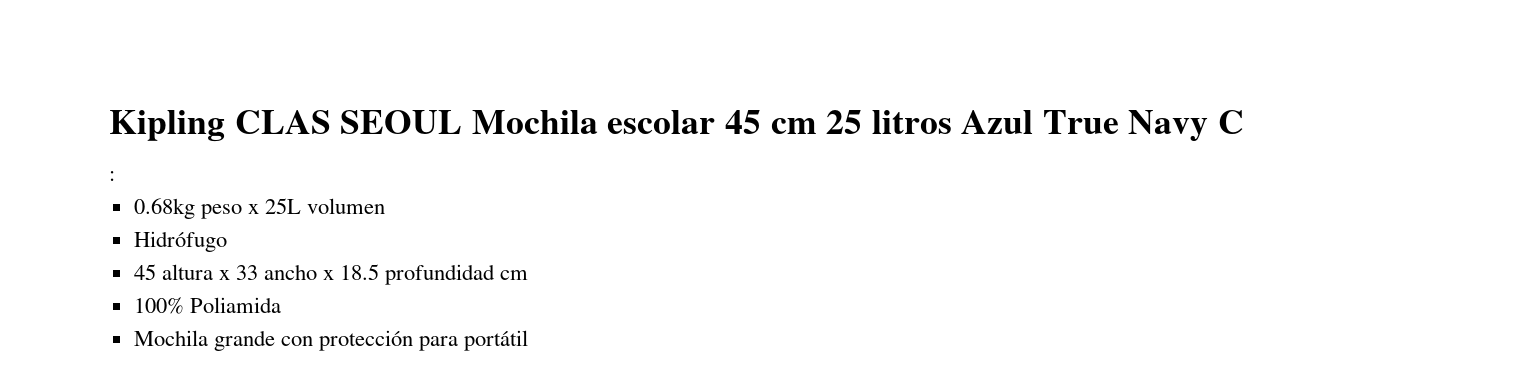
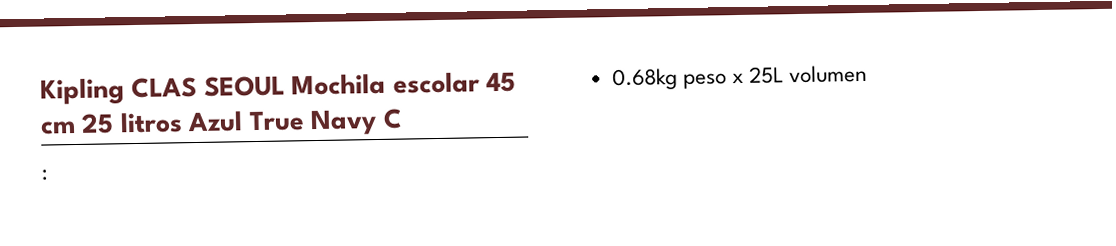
- Hidrófugo
- 45 altura x 33 ancho x 18.5 profundidad cm
- 100% Poliamida
- Mochila grande con protección para portátil

